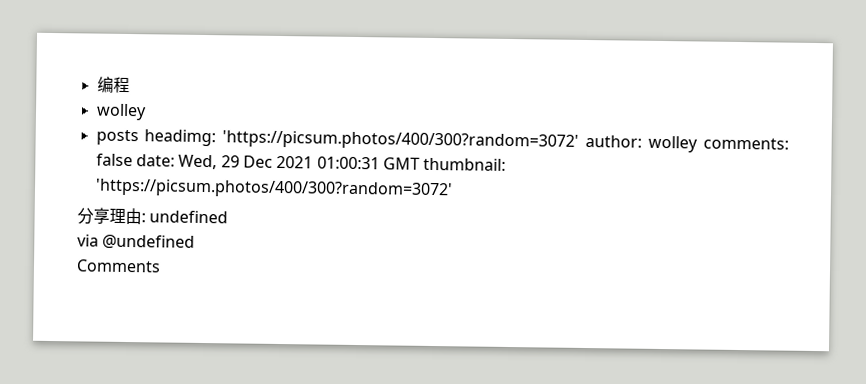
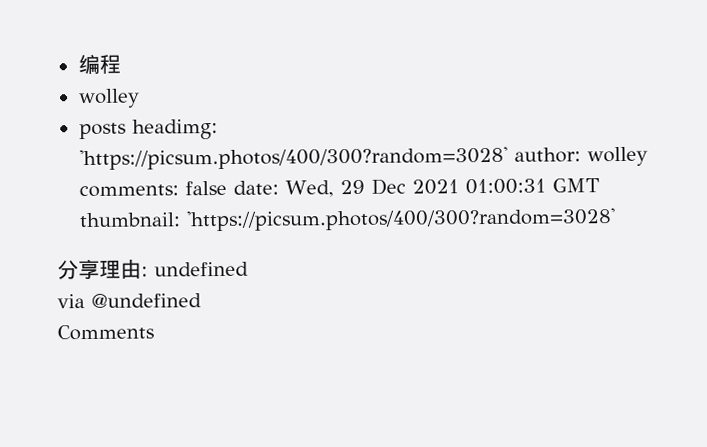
- posts headimg: 'https://picsum.photos/400/300?random=3072' author: wolley comments: false date: Wed, 29 Dec 2021 01:00:31 GMT thumbnail: 'https://picsum.photos/400/300?random=3072'
+ posts headimg: 'https://picsum.photos/400/300?random=3028' author: wolley comments: false date: Wed, 29 Dec 2021 01:00:31 GMT thumbnail: 'https://picsum.photos/400/300?random=3028'

